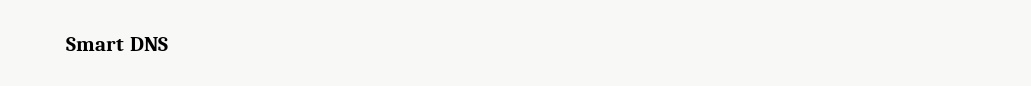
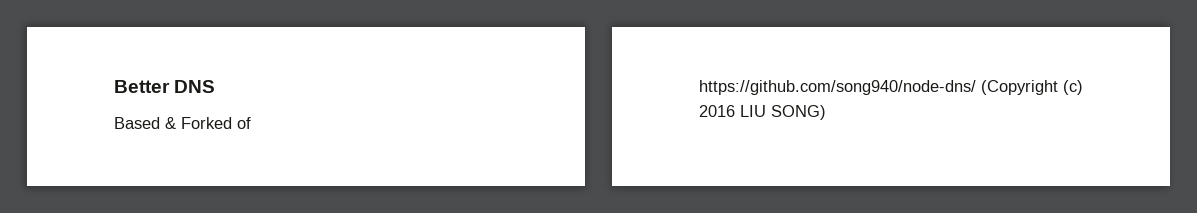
- Smart DNS
+ Better DNS
+ Based & Forked of https://github.com/song940/node-dns/ (Copyright (c) 2016 LIU SONG)

